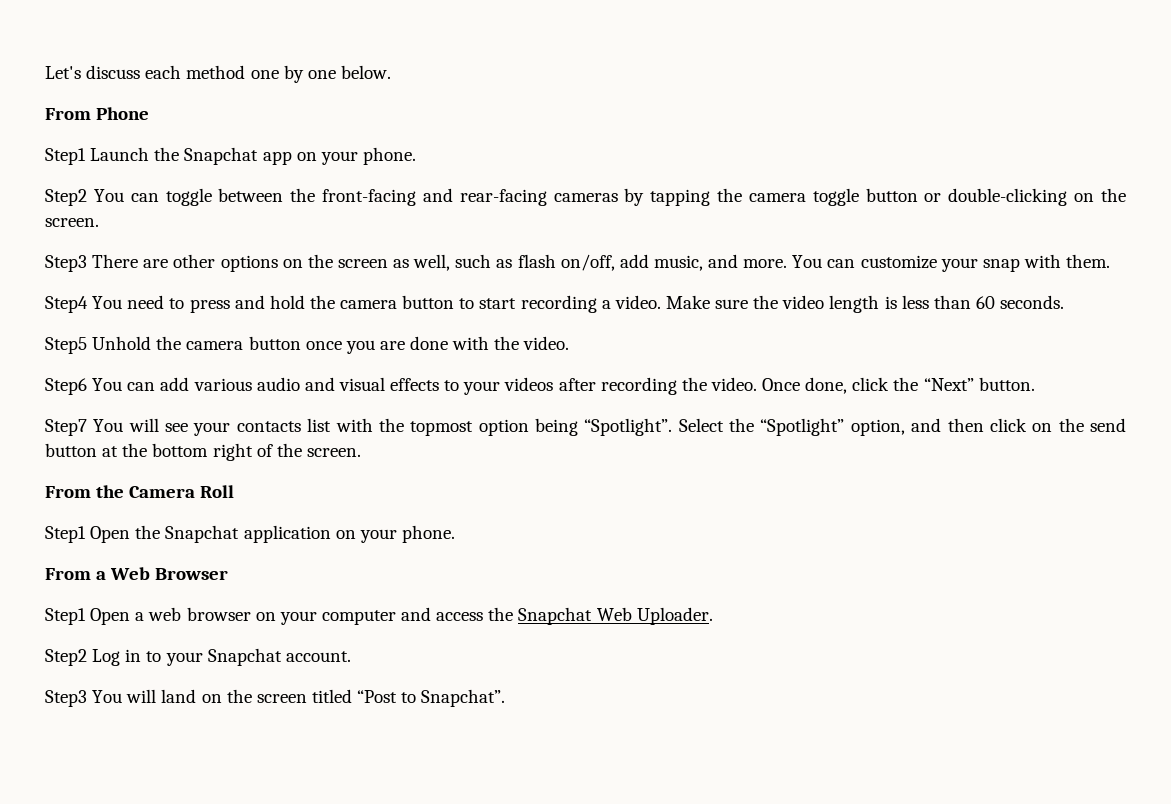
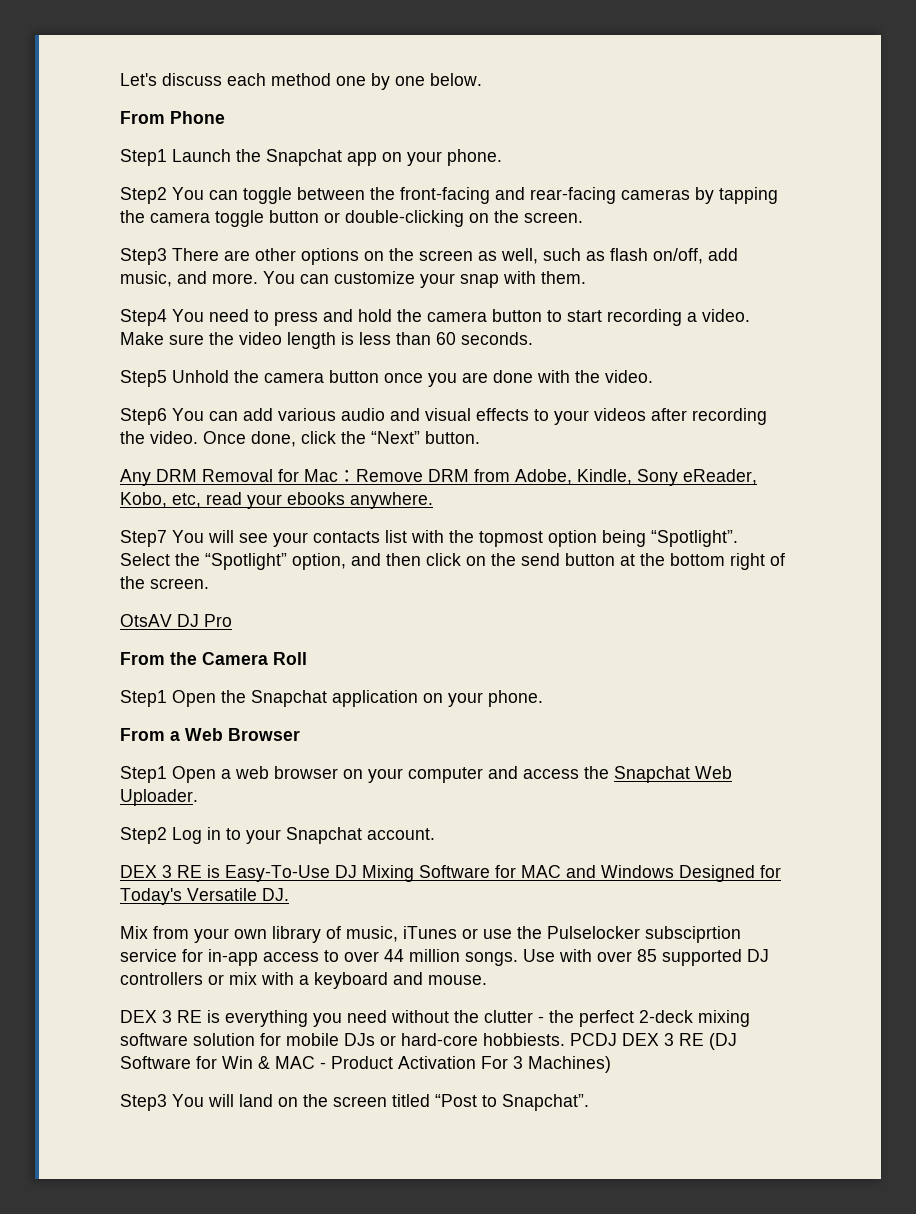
+ Any DRM Removal for Mac：Remove DRM from Adobe, Kindle, Sony eReader, Kobo, etc, read your ebooks anywhere.
+ OtsAV DJ Pro
+ DEX 3 RE is Easy-To-Use DJ Mixing Software for MAC and Windows Designed for Today's Versatile DJ.
+ Mix from your own library of music, iTunes or use the Pulselocker subsciprtion service for in-app access to over 44 million songs. Use with over 85 supported DJ controllers or mix with a keyboard and mouse.
+ DEX 3 RE is everything you need without the clutter - the perfect 2-deck mixing software solution for mobile DJs or hard-core hobbiests. PCDJ DEX 3 RE (DJ Software for Win & MAC - Product Activation For 3 Machines)

